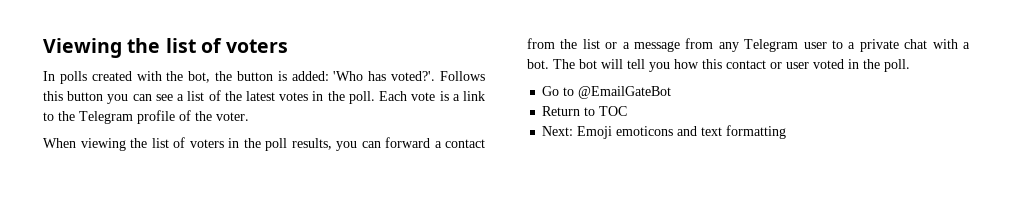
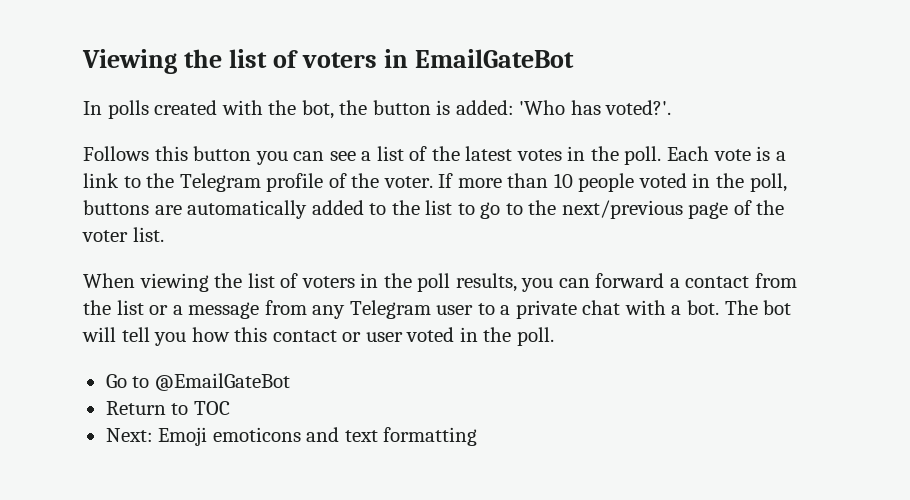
- Viewing the list of voters
+ Viewing the list of voters in EmailGateBot
- In polls created with the bot, the button is added: 'Who has voted?'. Follows this button you can see a list of the latest votes in the poll.
+ In polls created with the bot, the button is added: 'Who has voted?'.
+ Follows this button you can see a list of the latest votes in the poll.
+ If more than 10 people voted in the poll, buttons are automatically added to the list to go to the next/previous page of the voter list.

